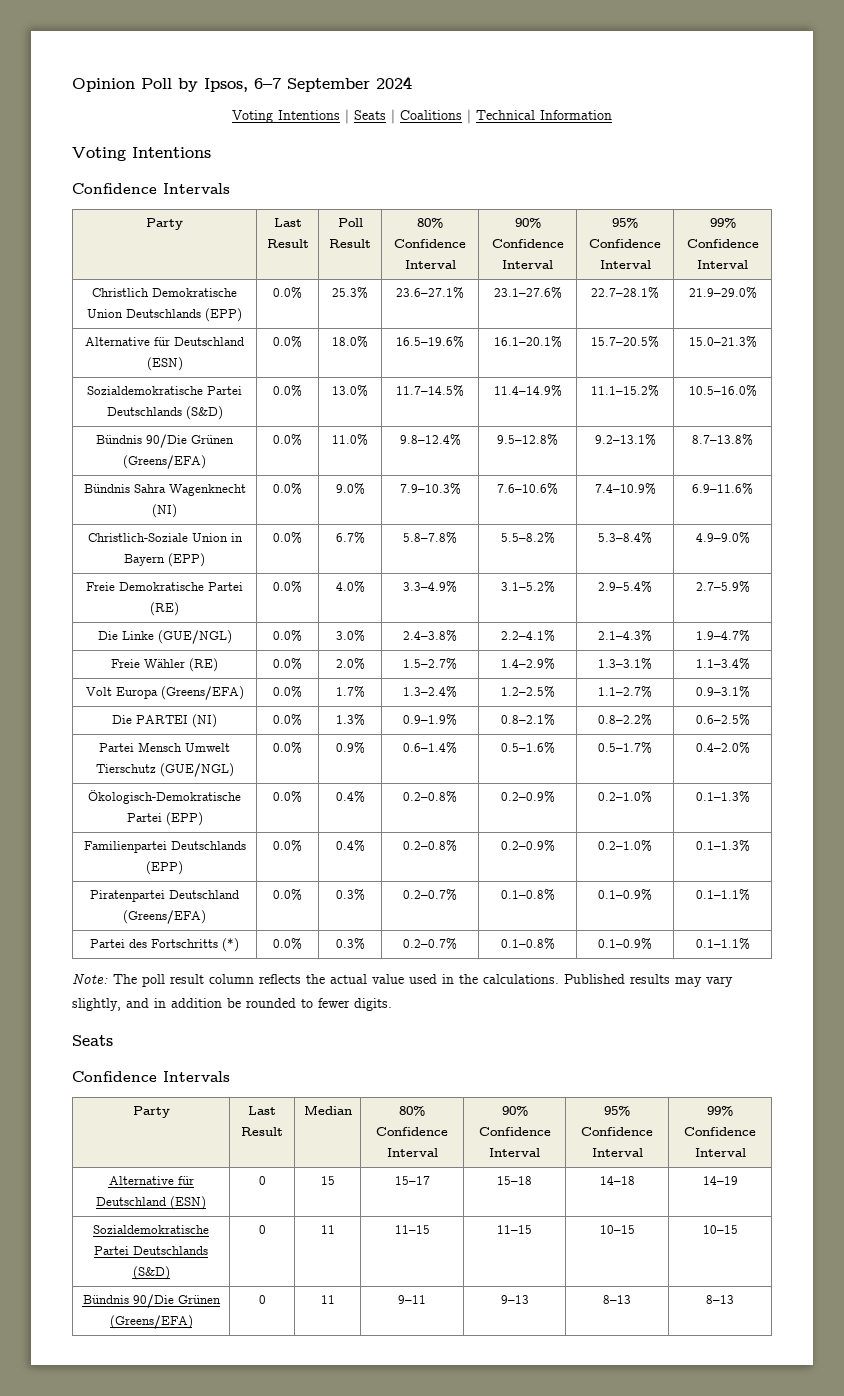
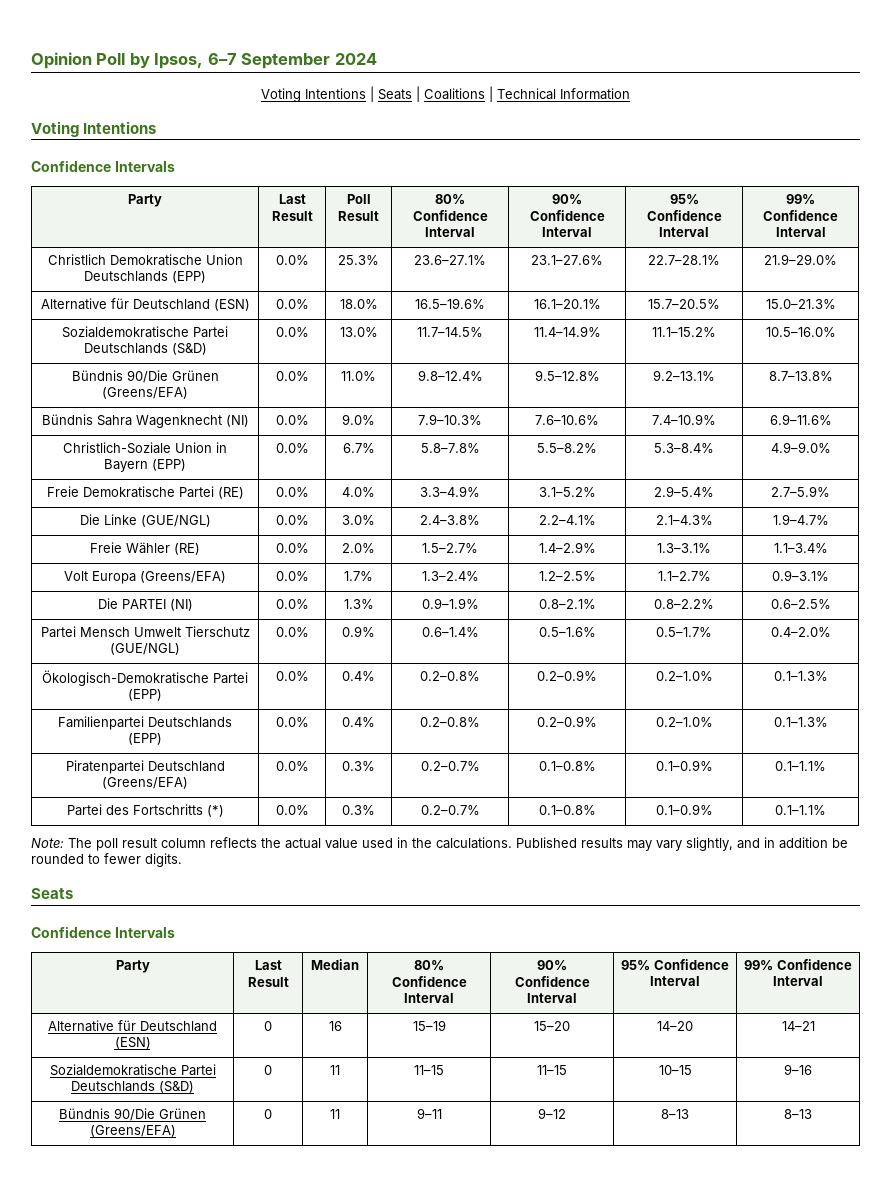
- Alternative für Deutschland (ESN) | 0 | 15 | 15–17 | 15–18 | 14–18 | 14–19
+ Alternative für Deutschland (ESN) | 0 | 16 | 15–19 | 15–20 | 14–20 | 14–21
- Sozialdemokratische Partei Deutschlands (S&D) | 0 | 11 | 11–15 | 11–15 | 10–15 | 10–15
+ Sozialdemokratische Partei Deutschlands (S&D) | 0 | 11 | 11–15 | 11–15 | 10–15 | 9–16
- Bündnis 90/Die Grünen (Greens/EFA) | 0 | 11 | 9–11 | 9–13 | 8–13 | 8–13
+ Bündnis 90/Die Grünen (Greens/EFA) | 0 | 11 | 9–11 | 9–12 | 8–13 | 8–13

